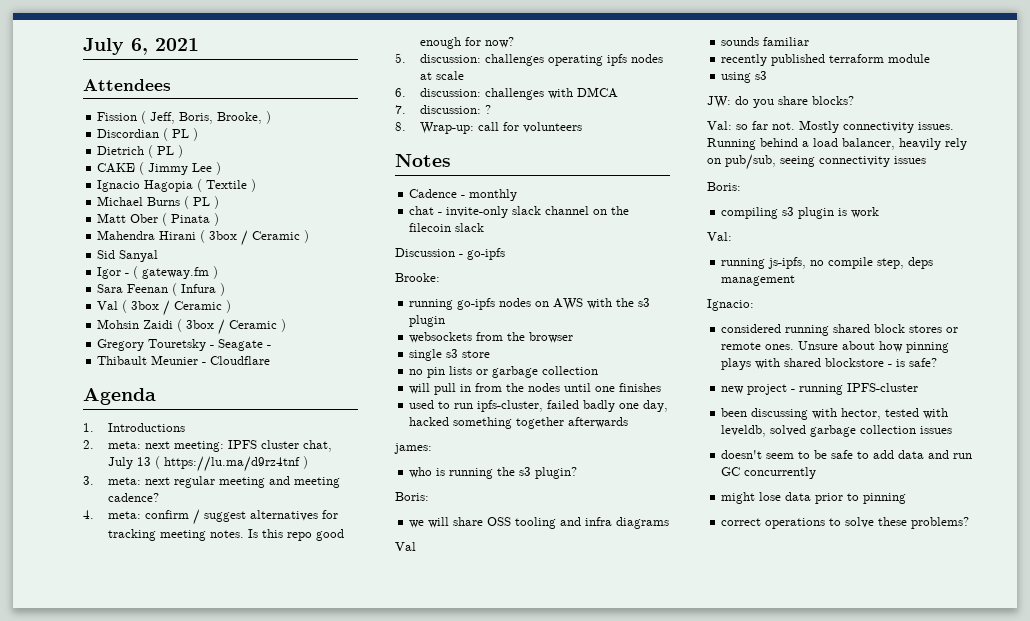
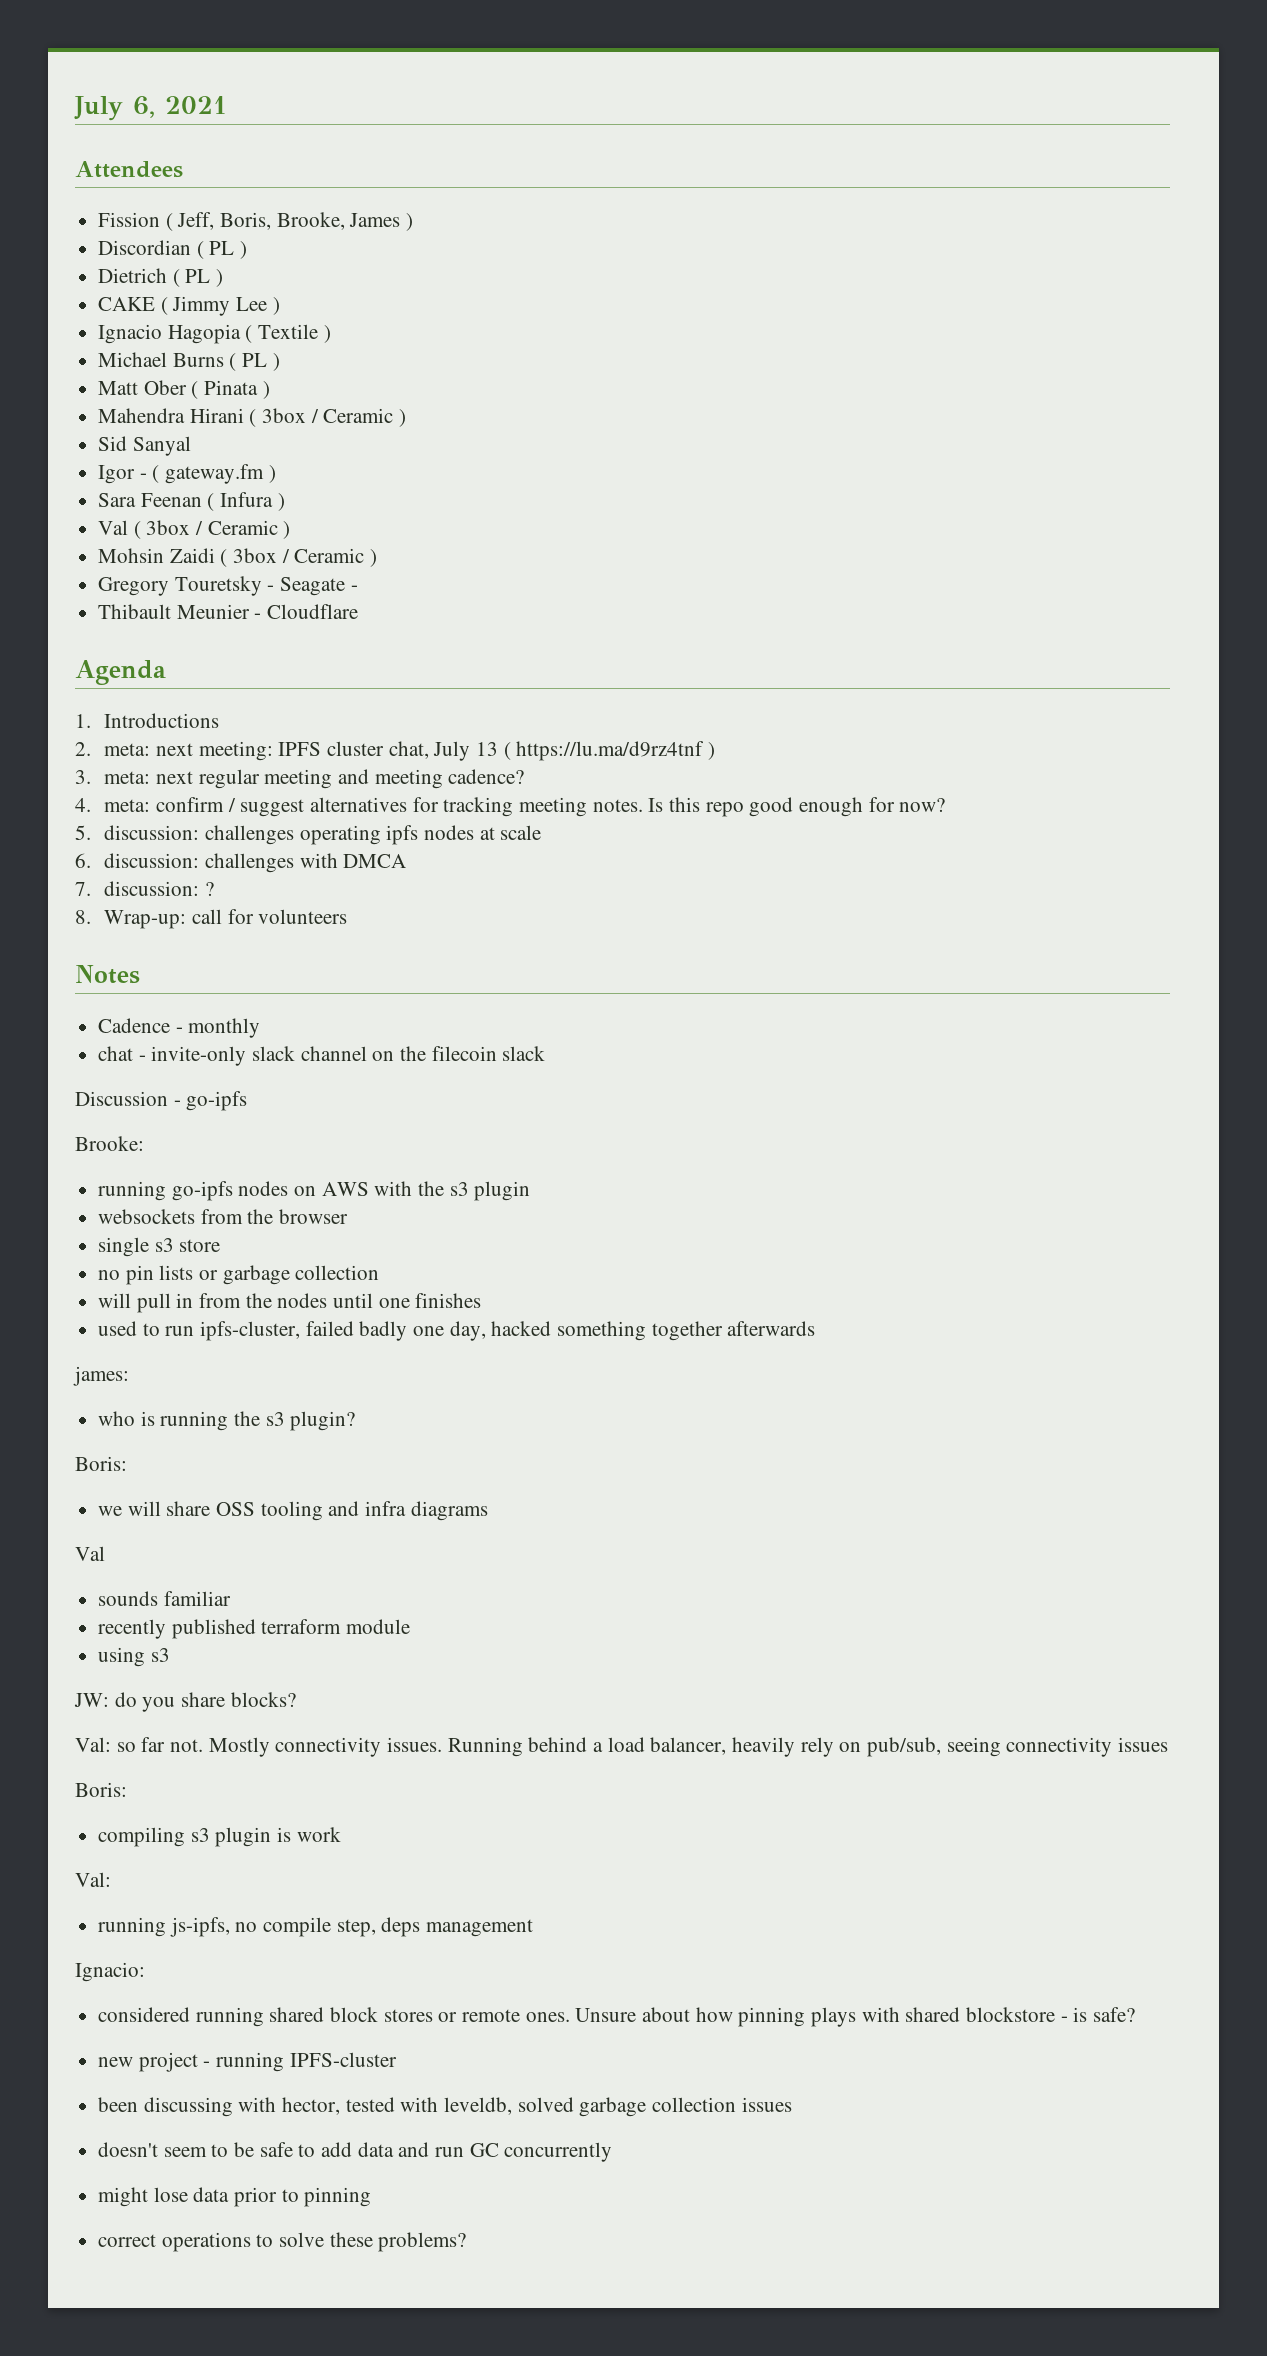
- Fission ( Jeff, Boris, Brooke, )
+ Fission ( Jeff, Boris, Brooke, James )

